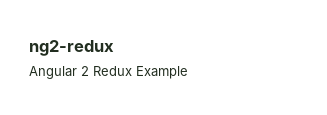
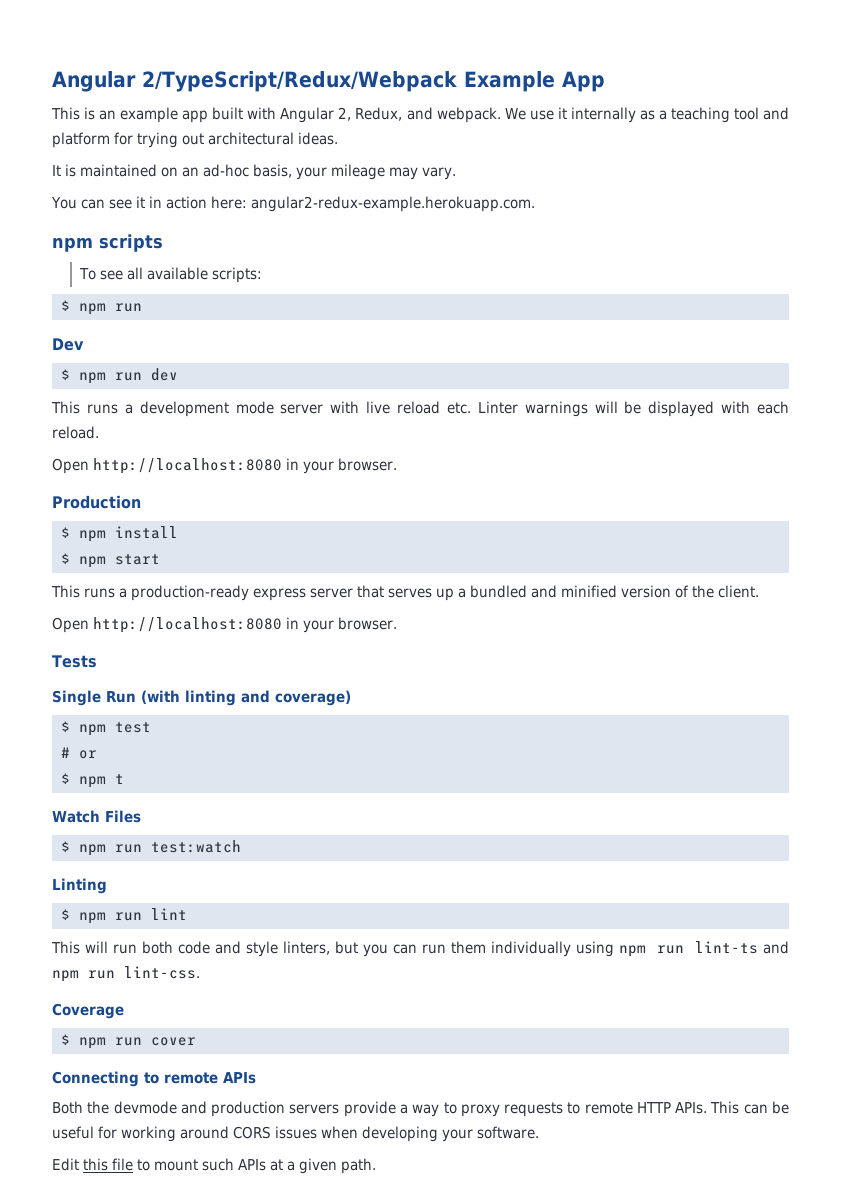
- ng2-redux
- Angular 2 Redux Example
+ Angular 2/TypeScript/Redux/Webpack Example App
+ This is an example app built with Angular 2, Redux, and webpack. We use it internally as a teaching tool and platform for trying out architectural ideas.
+ It is maintained on an ad-hoc basis, your mileage may vary.
+ You can see it in action here: angular2-redux-example.herokuapp.com.
+ npm scripts
+ To see all available scripts:
+ $ npm run
+ Dev
+ $ npm run dev
+ This runs a development mode server with live reload etc. Linter warnings will be displayed with each reload.
+ Open http://localhost:8080 in your browser.
+ Production
+ $ npm install
+ $ npm start
+ This runs a production-ready express server that serves up a bundled and minified version of the client.
+ Open http://localhost:8080 in your browser.
+ Tests
+ Single Run (with linting and coverage)
+ $ npm test
+ # or
+ $ npm t
+ Watch Files
+ $ npm run test:watch
+ Linting
+ $ npm run lint
+ This will run both code and style linters, but you can run them individually using npm run lint-ts and npm run lint-css.
+ Coverage
+ $ npm run cover
+ Connecting to remote APIs
+ Both the devmode and production servers provide a way to proxy requests to remote HTTP APIs. This can be useful for working around CORS issues when developing your software.
+ Edit this file to mount such APIs at a given path.

